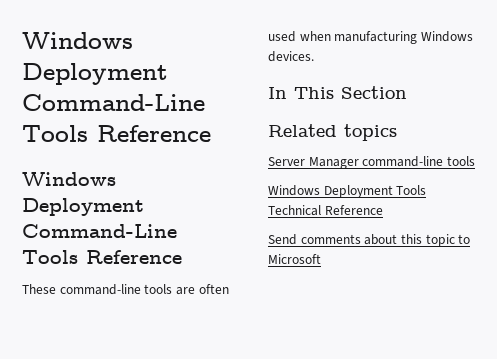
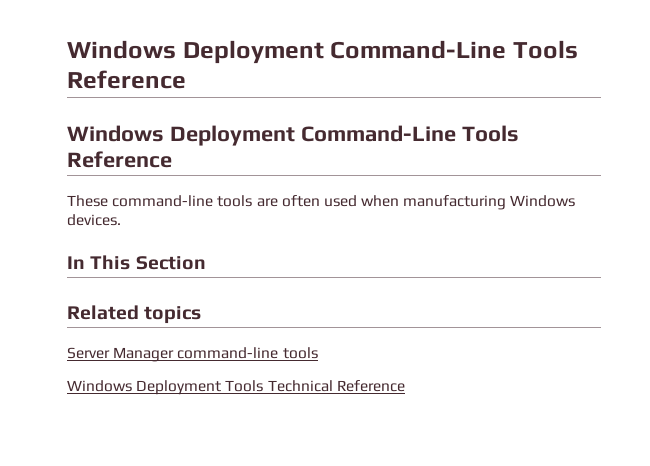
- Send comments about this topic to Microsoft

